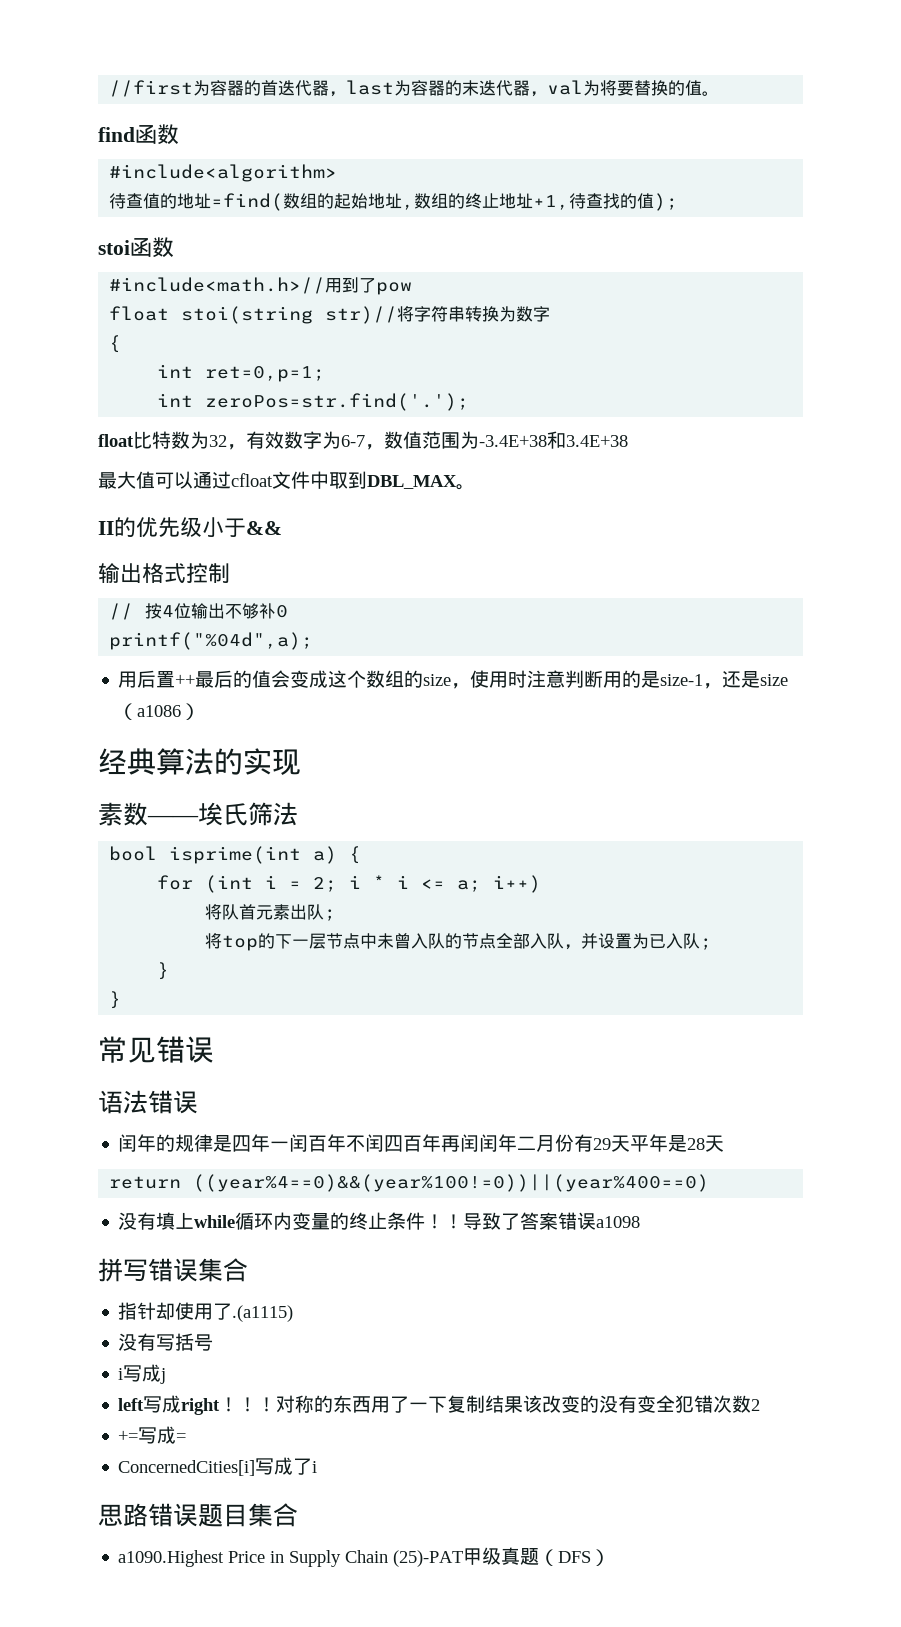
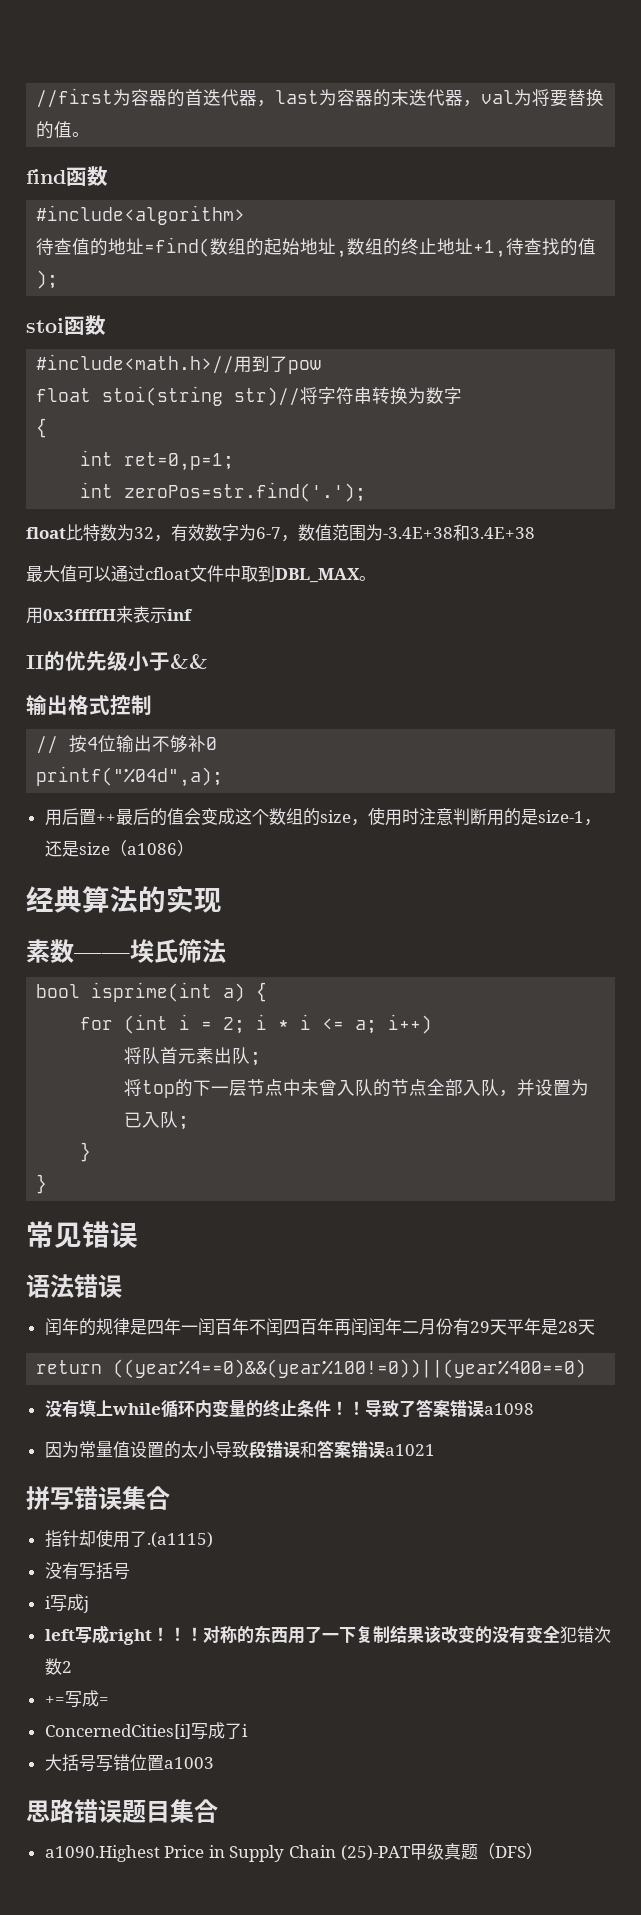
+ 用0x3ffffH来表示inf
+ 因为常量值设置的太小导致段错误和答案错误a1021
+ 大括号写错位置a1003

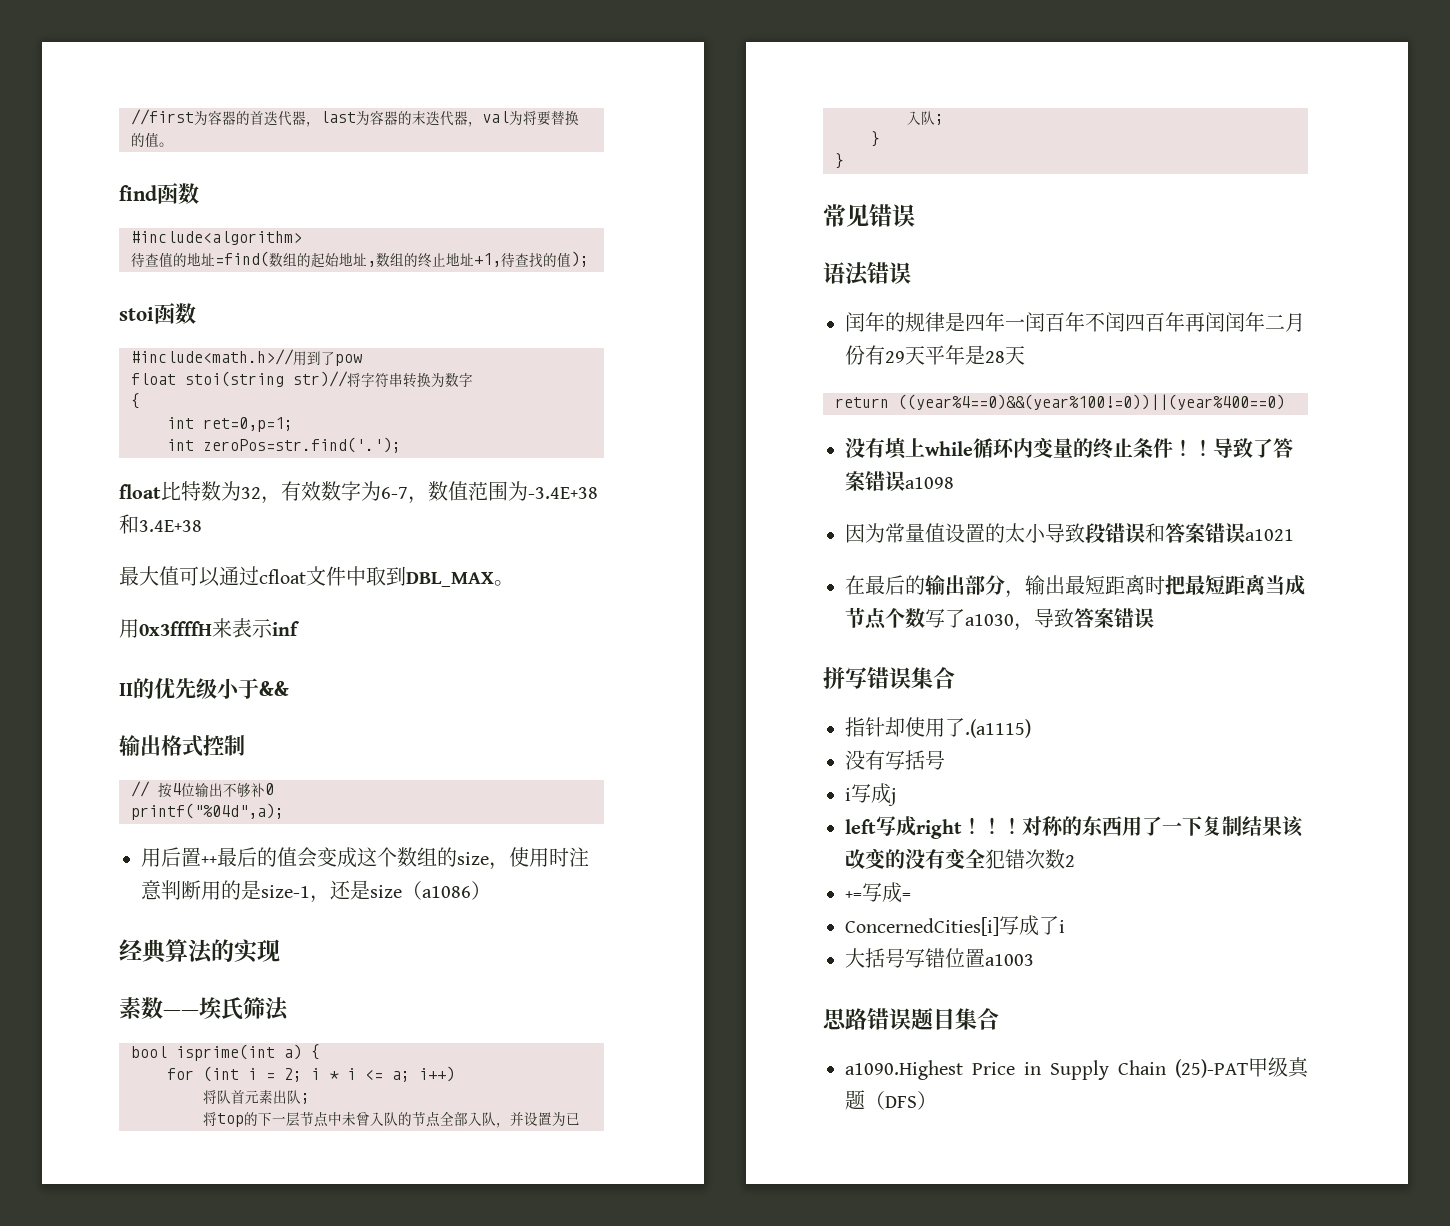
+ 在最后的输出部分，输出最短距离时把最短距离当成节点个数写了a1030，导致答案错误

